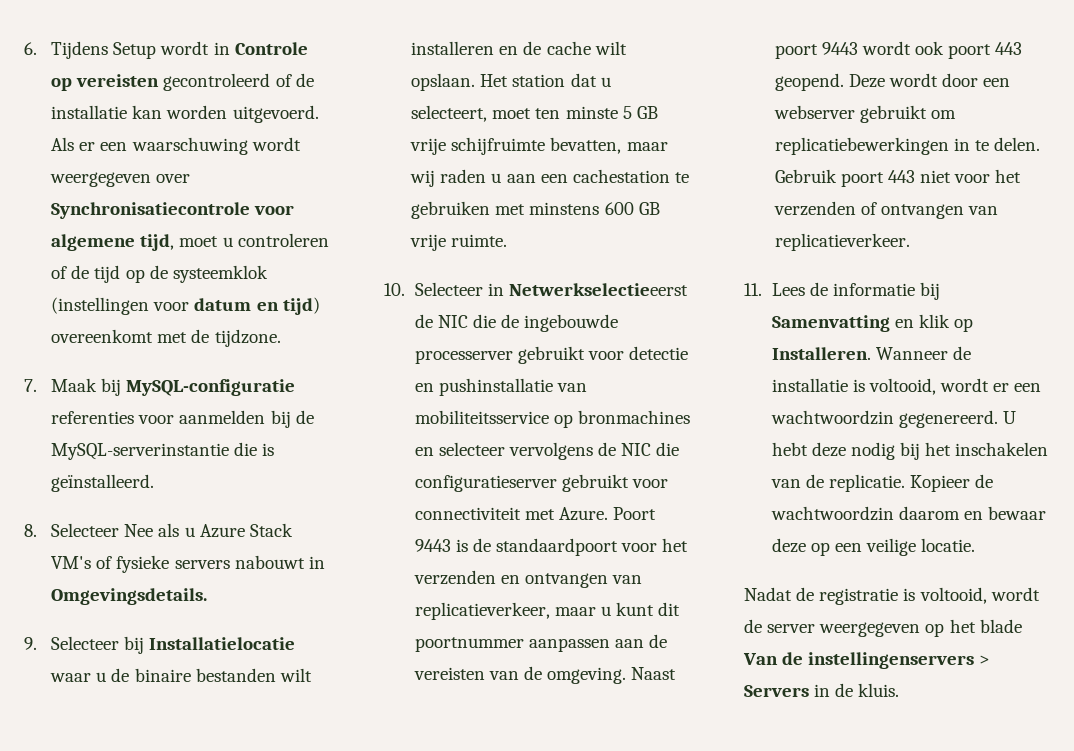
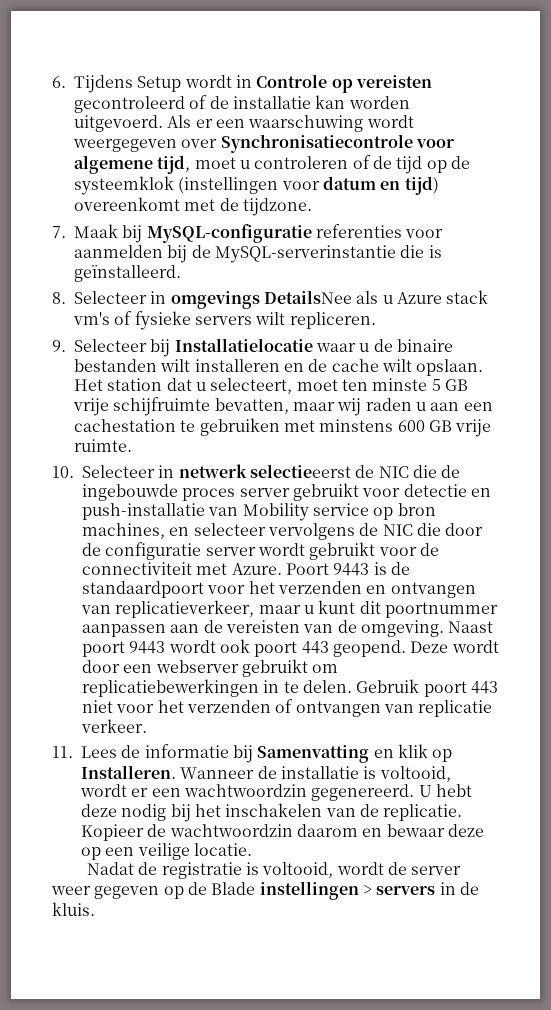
- 8. Selecteer Nee als u Azure Stack VM's of fysieke servers nabouwt in Omgevingsdetails.
+ 8. Selecteer in omgevings DetailsNee als u Azure stack vm's of fysieke servers wilt repliceren.
- 10. Selecteer in Netwerkselectieeerst de NIC die de ingebouwde processerver gebruikt voor detectie en pushinstallatie van mobiliteitsservice op bronmachines en selecteer vervolgens de NIC die configuratieserver gebruikt voor connectiviteit met Azure.
+ 10. Selecteer in netwerk selectieeerst de NIC die de ingebouwde proces server gebruikt voor detectie en push-installatie van Mobility service op bron machines, en selecteer vervolgens de NIC die door de configuratie server wordt gebruikt voor de connectiviteit met Azure.
- Gebruik poort 443 niet voor het verzenden of ontvangen van replicatieverkeer.
+ Gebruik poort 443 niet voor het verzenden of ontvangen van replicatie verkeer.
- Nadat de registratie is voltooid, wordt de server weergegeven op het blade Van de instellingenservers > Servers in de kluis.
+ Nadat de registratie is voltooid, wordt de server weer gegeven op de Blade instellingen > servers in de kluis.

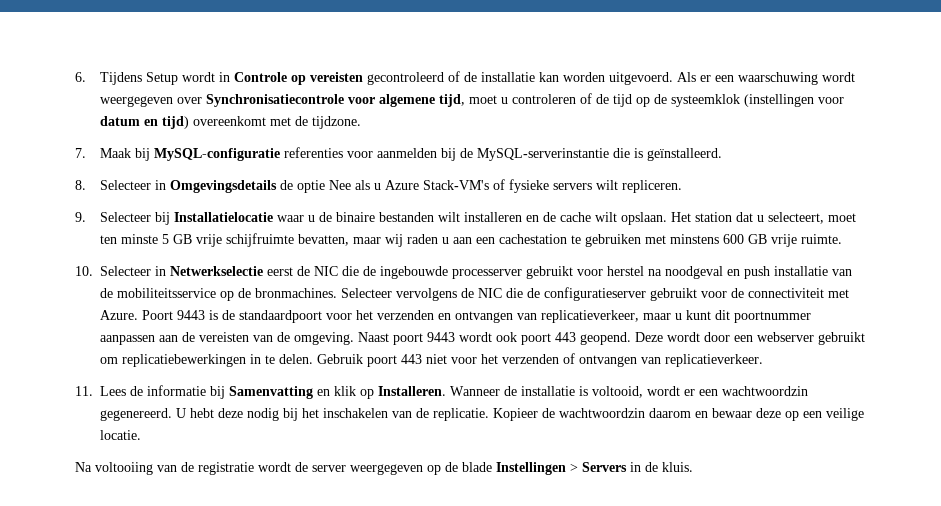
- 8. Selecteer in omgevings DetailsNee als u Azure stack vm's of fysieke servers wilt repliceren.
+ 8. Selecteer in Omgevingsdetails de optie Nee als u Azure Stack-VM's of fysieke servers wilt repliceren.
- 10. Selecteer in netwerk selectieeerst de NIC die de ingebouwde proces server gebruikt voor detectie en push-installatie van Mobility service op bron machines, en selecteer vervolgens de NIC die door de configuratie server wordt gebruikt voor de connectiviteit met Azure.
+ 10. Selecteer in Netwerkselectie eerst de NIC die de ingebouwde processerver gebruikt voor herstel na noodgeval en push installatie van de mobiliteitsservice op de bronmachines. Selecteer vervolgens de NIC die de configuratieserver gebruikt voor de connectiviteit met Azure.
- Gebruik poort 443 niet voor het verzenden of ontvangen van replicatie verkeer.
+ Gebruik poort 443 niet voor het verzenden of ontvangen van replicatieverkeer.
- Nadat de registratie is voltooid, wordt de server weer gegeven op de Blade instellingen > servers in de kluis.
+ Na voltooiing van de registratie wordt de server weergegeven op de blade Instellingen > Servers in de kluis.

